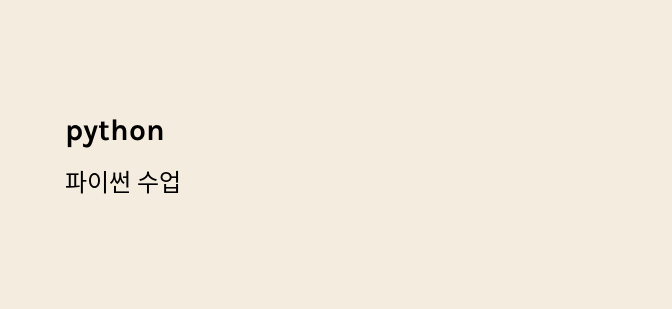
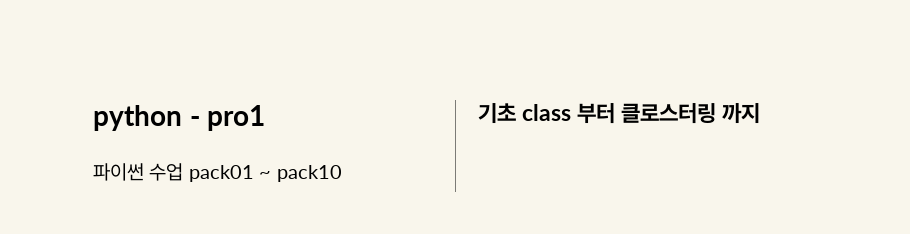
- python
+ python - pro1
- 파이썬 수업
+ 파이썬 수업 pack01 ~ pack10
+ 기초 class 부터 클로스터링 까지

